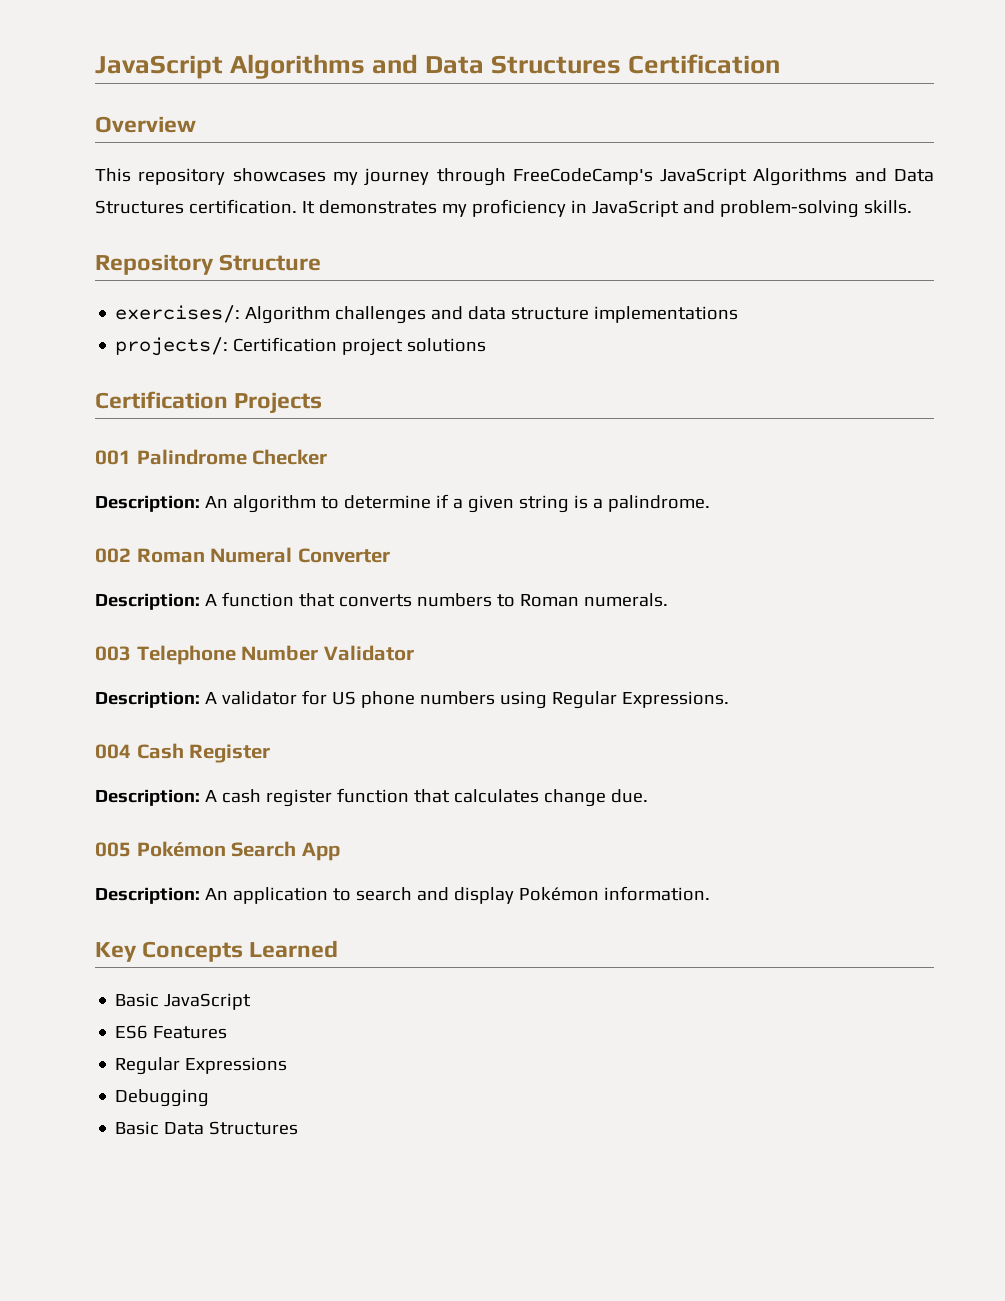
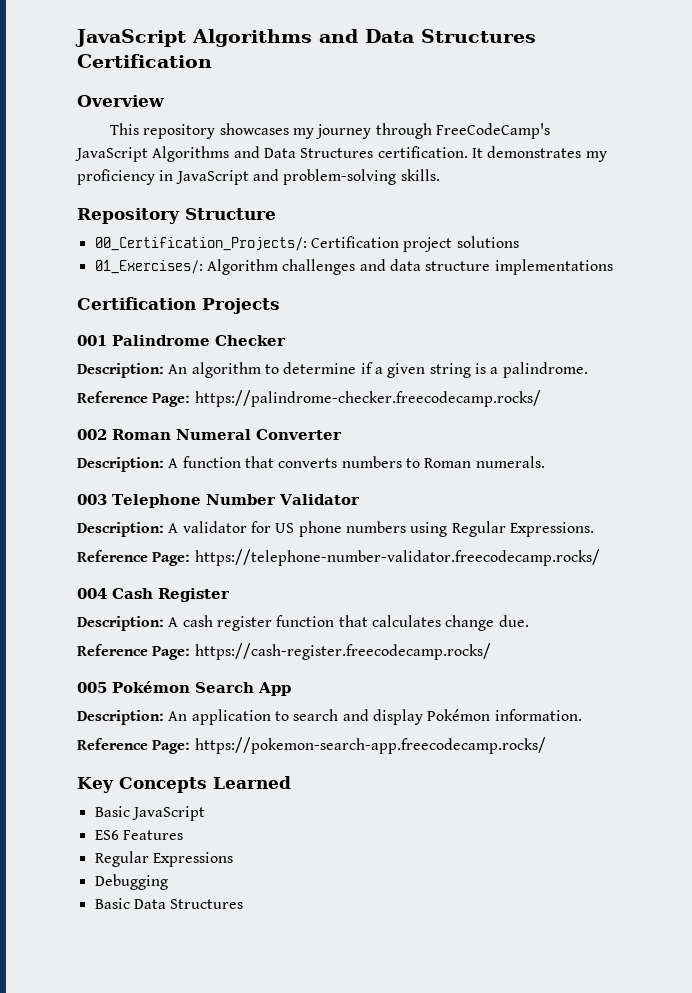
- exercises/: Algorithm challenges and data structure implementations
+ 00_Certification_Projects/: Certification project solutions
+ 01_Exercises/: Algorithm challenges and data structure implementations
- projects/: Certification project solutions
+ Reference Page: https://palindrome-checker.freecodecamp.rocks/
+ Reference Page: https://telephone-number-validator.freecodecamp.rocks/
+ Reference Page: https://cash-register.freecodecamp.rocks/
+ Reference Page: https://pokemon-search-app.freecodecamp.rocks/

